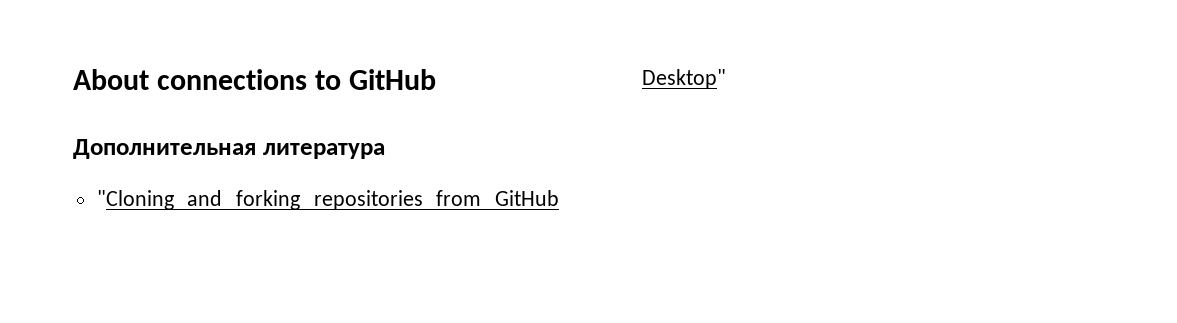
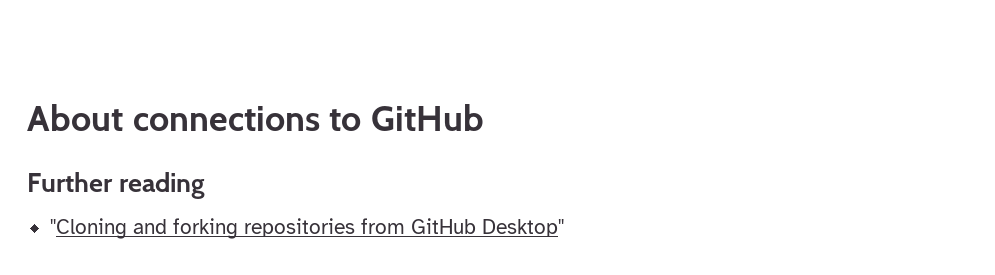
- Дополнительная литература
+ Further reading

